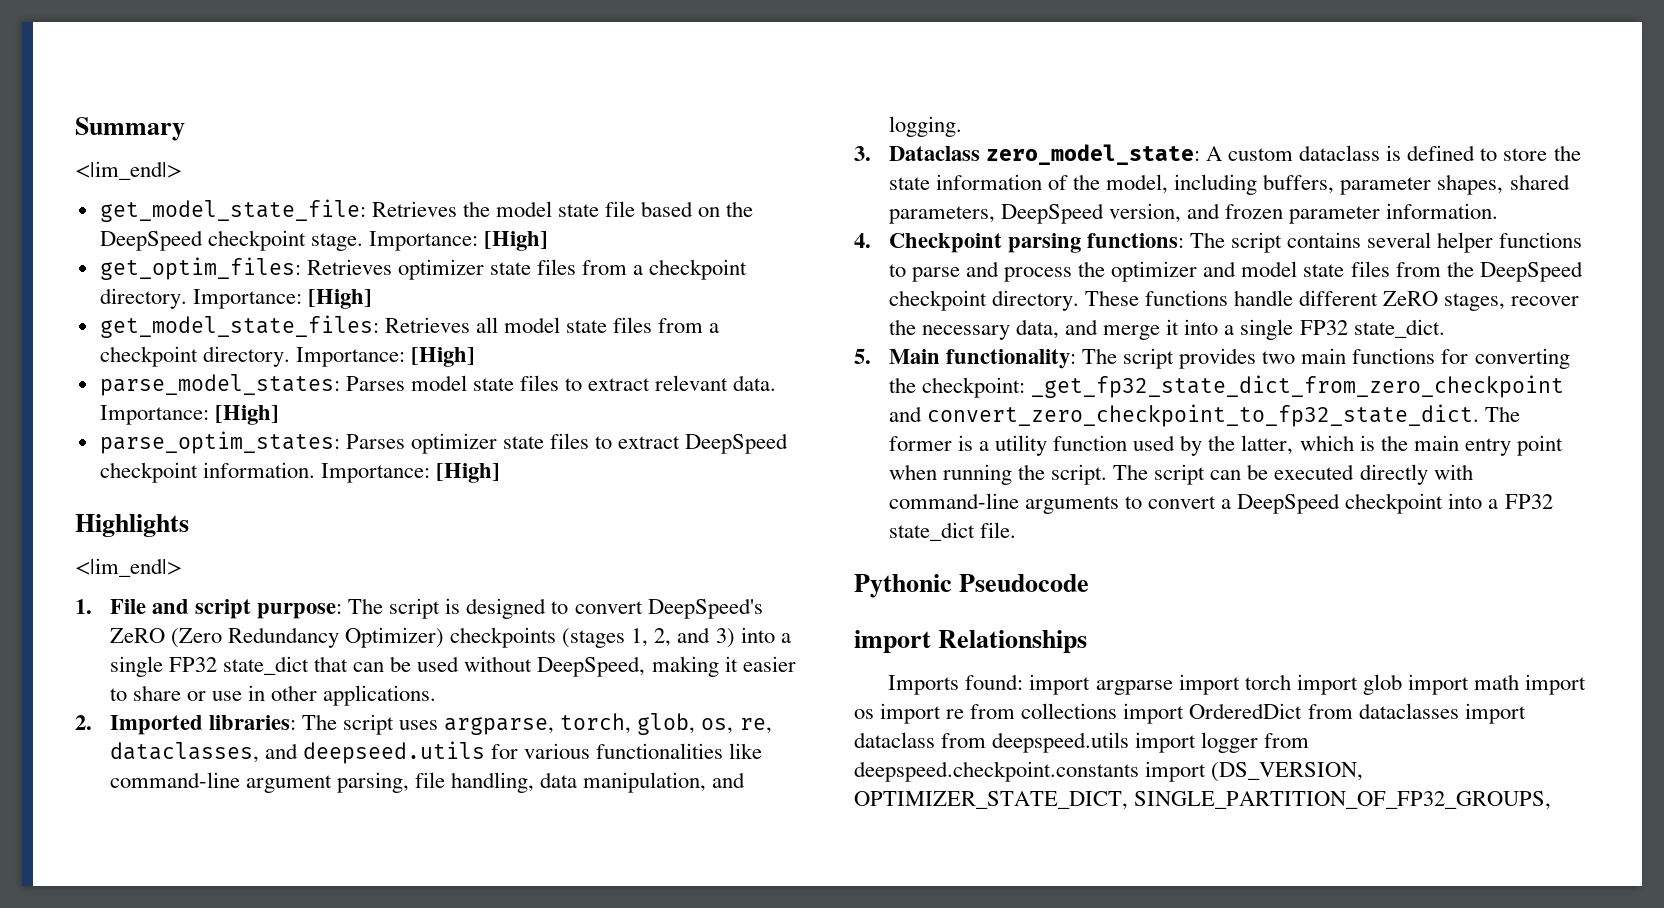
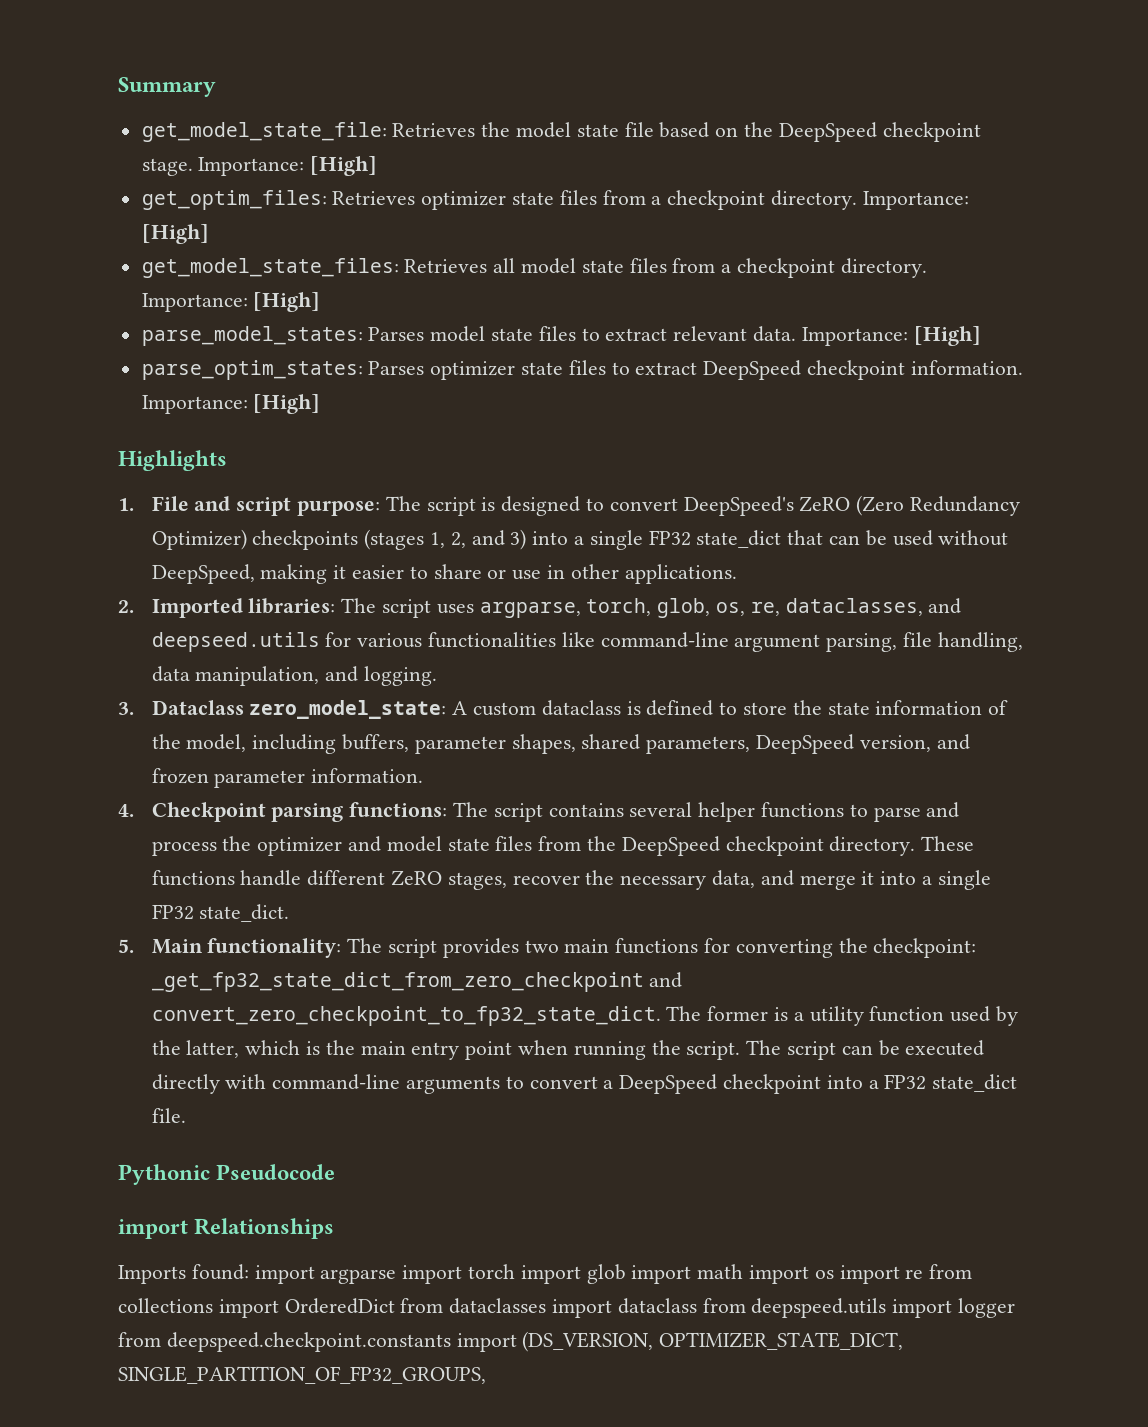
  Summary
- <|im_end|>
  Highlights
- <|im_end|>

